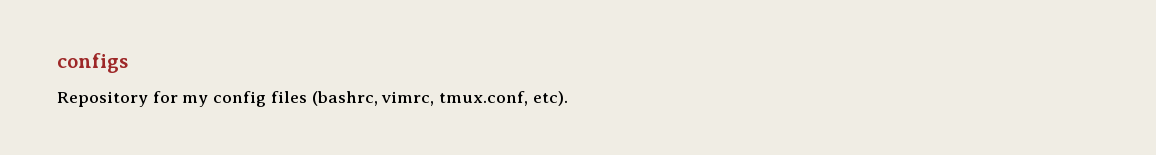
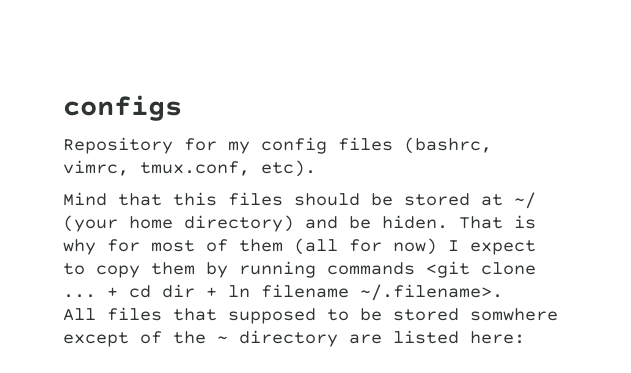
+ Mind that this files should be stored at ~/ (your home directory) and be hiden. That is why for most of them (all for now) I expect to copy them by running commands <git clone ... + cd dir + ln filename ~/.filename>.
+ All files that supposed to be stored somwhere except of the ~ directory are listed here:

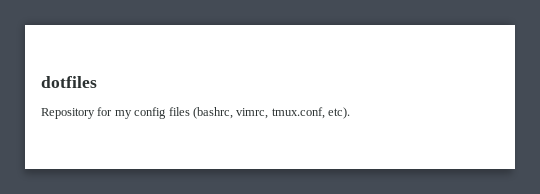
- configs
+ dotfiles
- Mind that this files should be stored at ~/ (your home directory) and be hiden. That is why for most of them (all for now) I expect to copy them by running commands <git clone ... + cd dir + ln filename ~/.filename>.
- All files that supposed to be stored somwhere except of the ~ directory are listed here:

